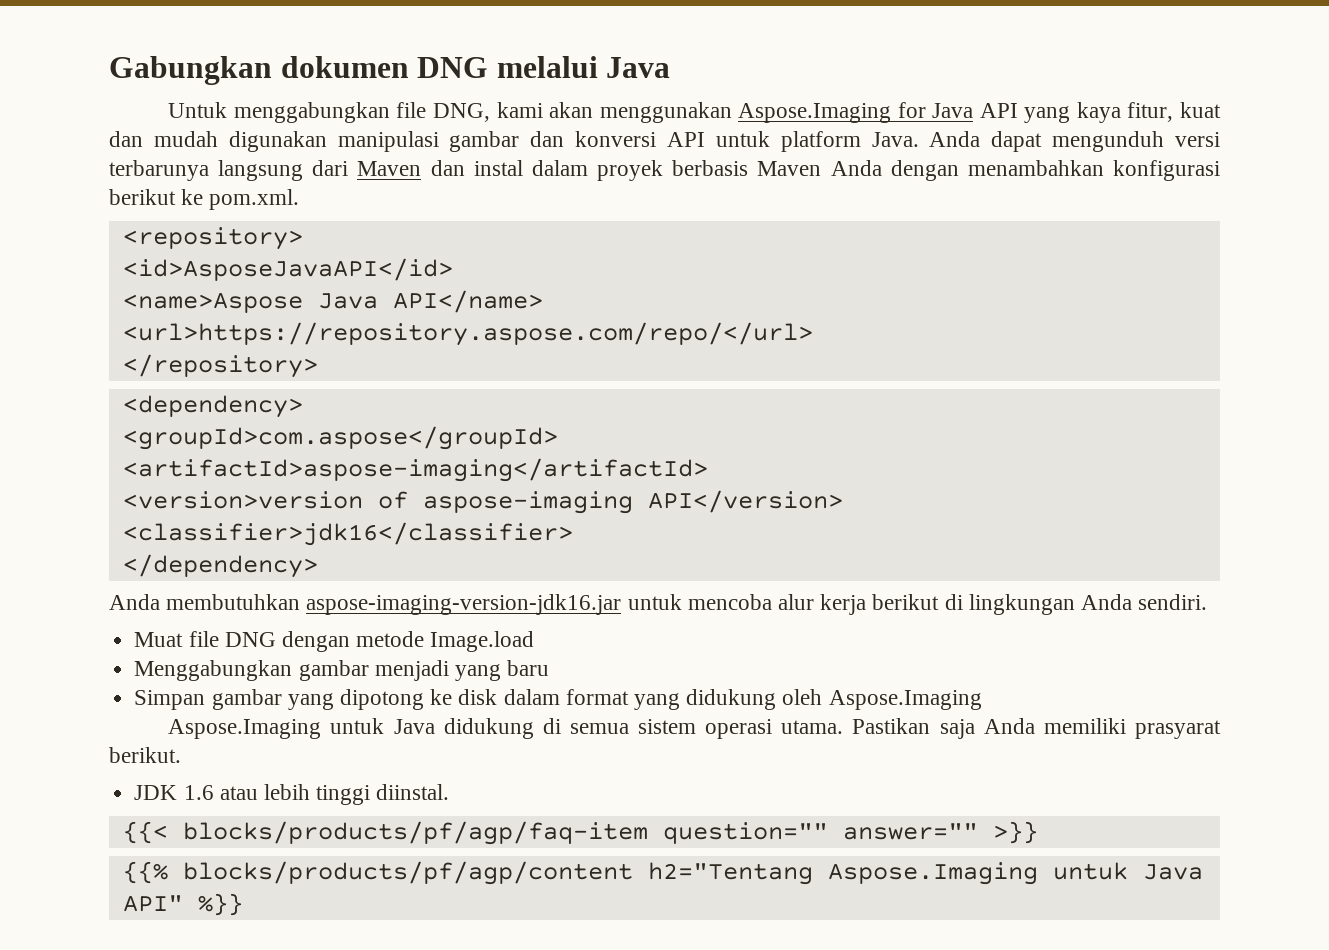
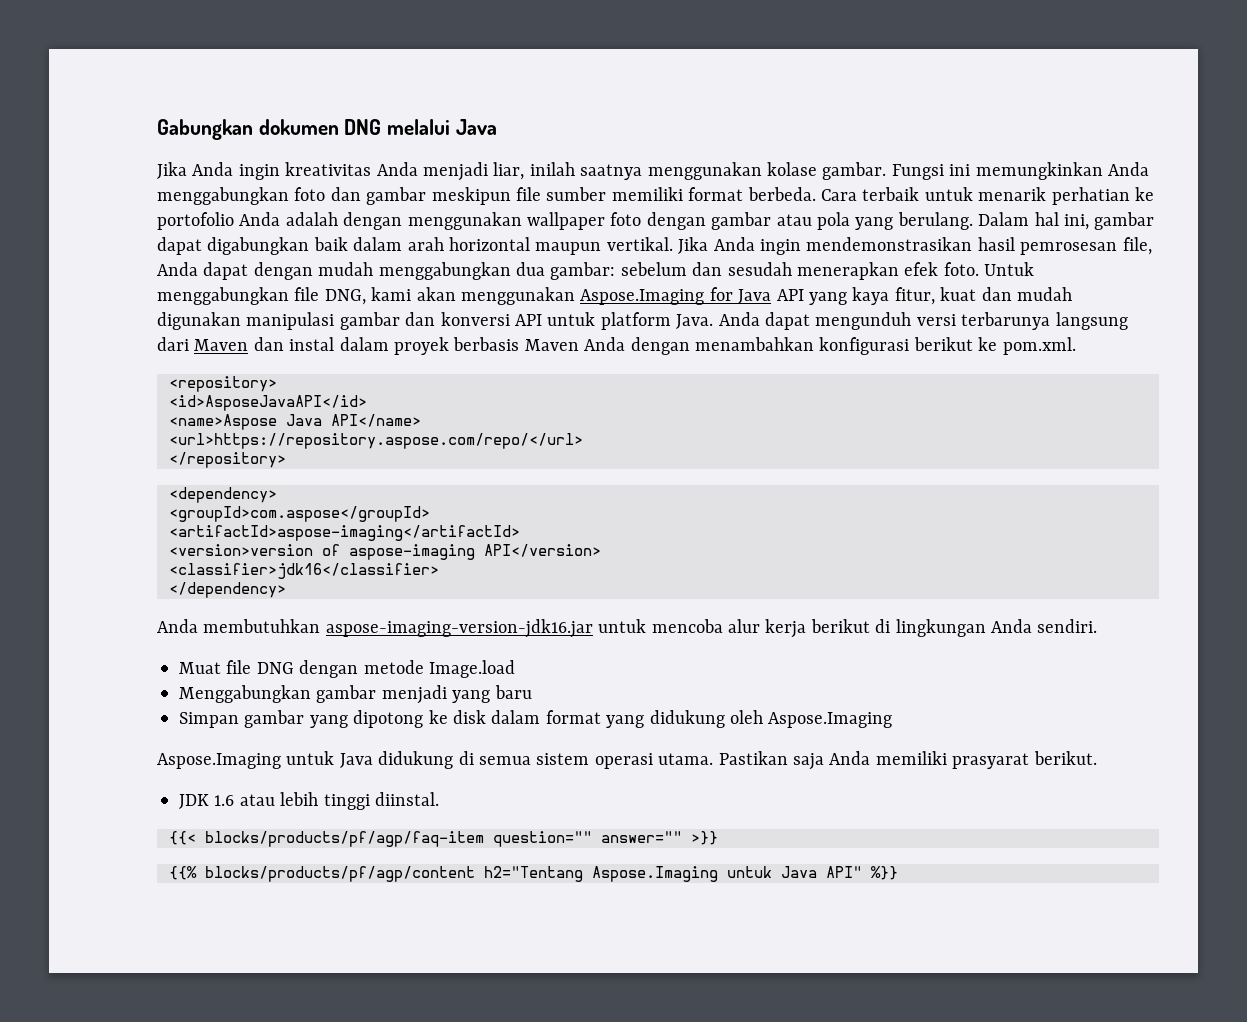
+ Jika Anda ingin kreativitas Anda menjadi liar, inilah saatnya menggunakan kolase gambar. Fungsi ini memungkinkan Anda menggabungkan foto dan gambar meskipun file sumber memiliki format berbeda. Cara terbaik untuk menarik perhatian ke portofolio Anda adalah dengan menggunakan wallpaper foto dengan gambar atau pola yang berulang. Dalam hal ini, gambar dapat digabungkan baik dalam arah horizontal maupun vertikal. Jika Anda ingin mendemonstrasikan hasil pemrosesan file, Anda dapat dengan mudah menggabungkan dua gambar: sebelum dan sesudah menerapkan efek foto.

